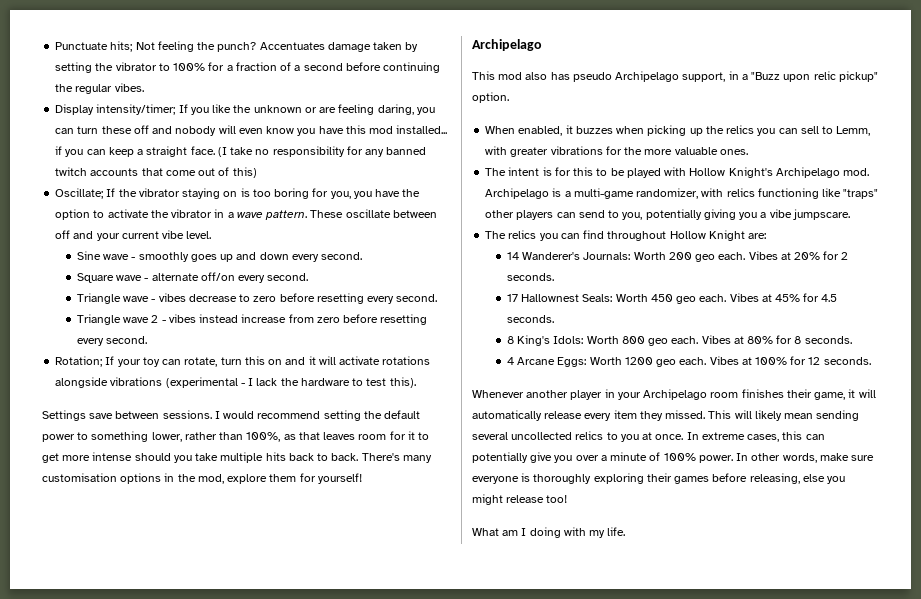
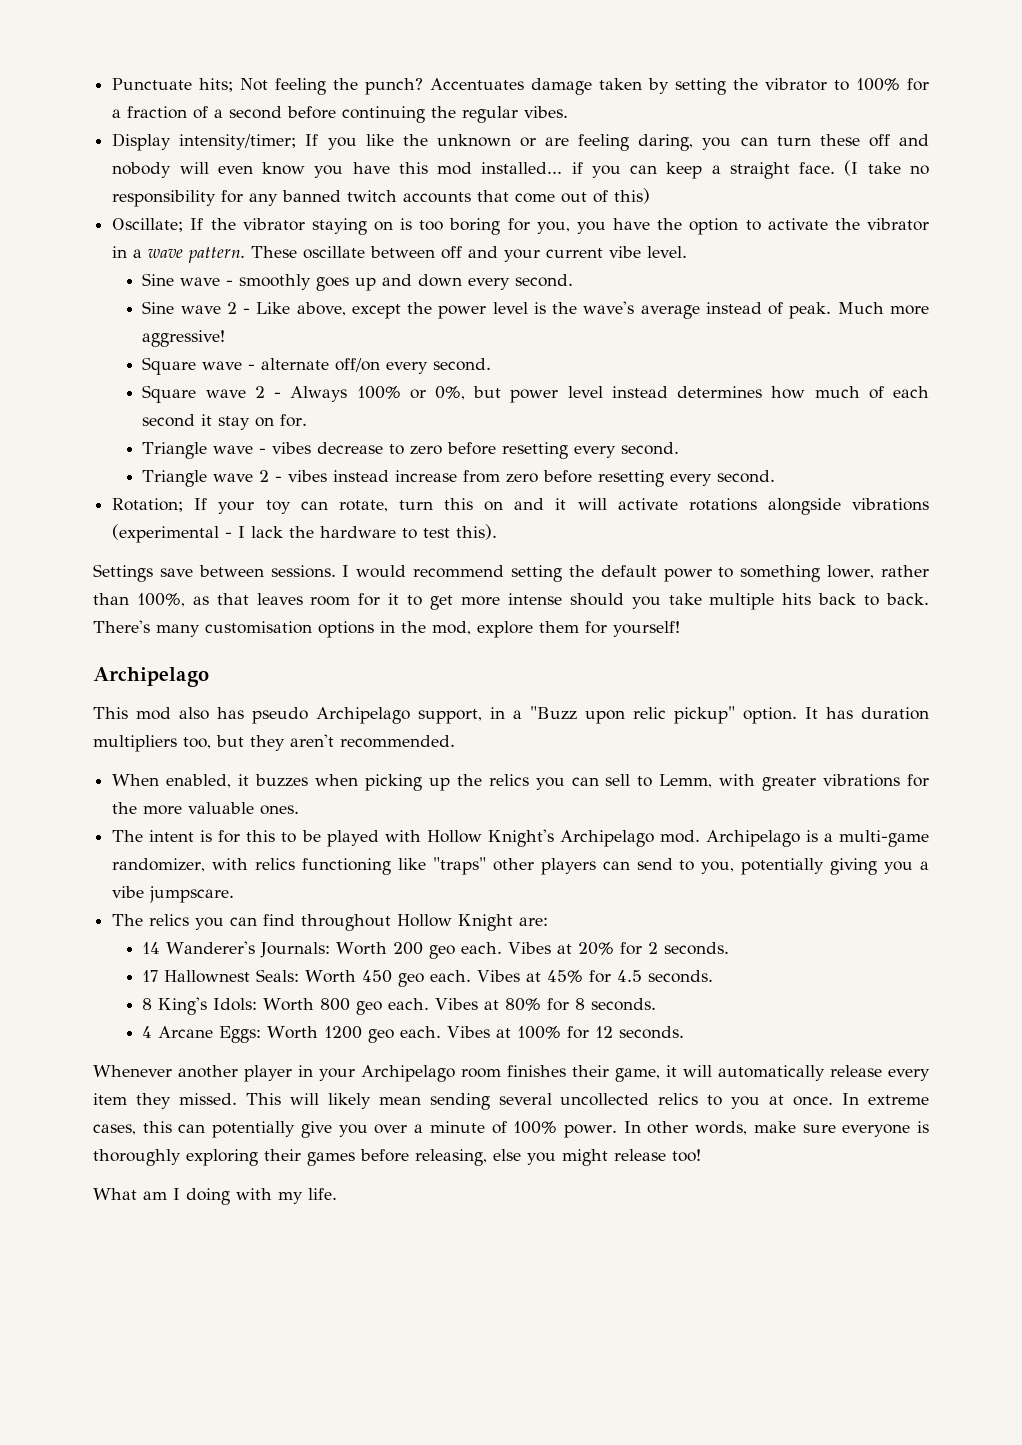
+ Sine wave 2 - Like above, except the power level is the wave's average instead of peak. Much more aggressive!
+ Square wave 2 - Always 100% or 0%, but power level instead determines how much of each second it stay on for.
+ It has duration multipliers too, but they aren't recommended.

